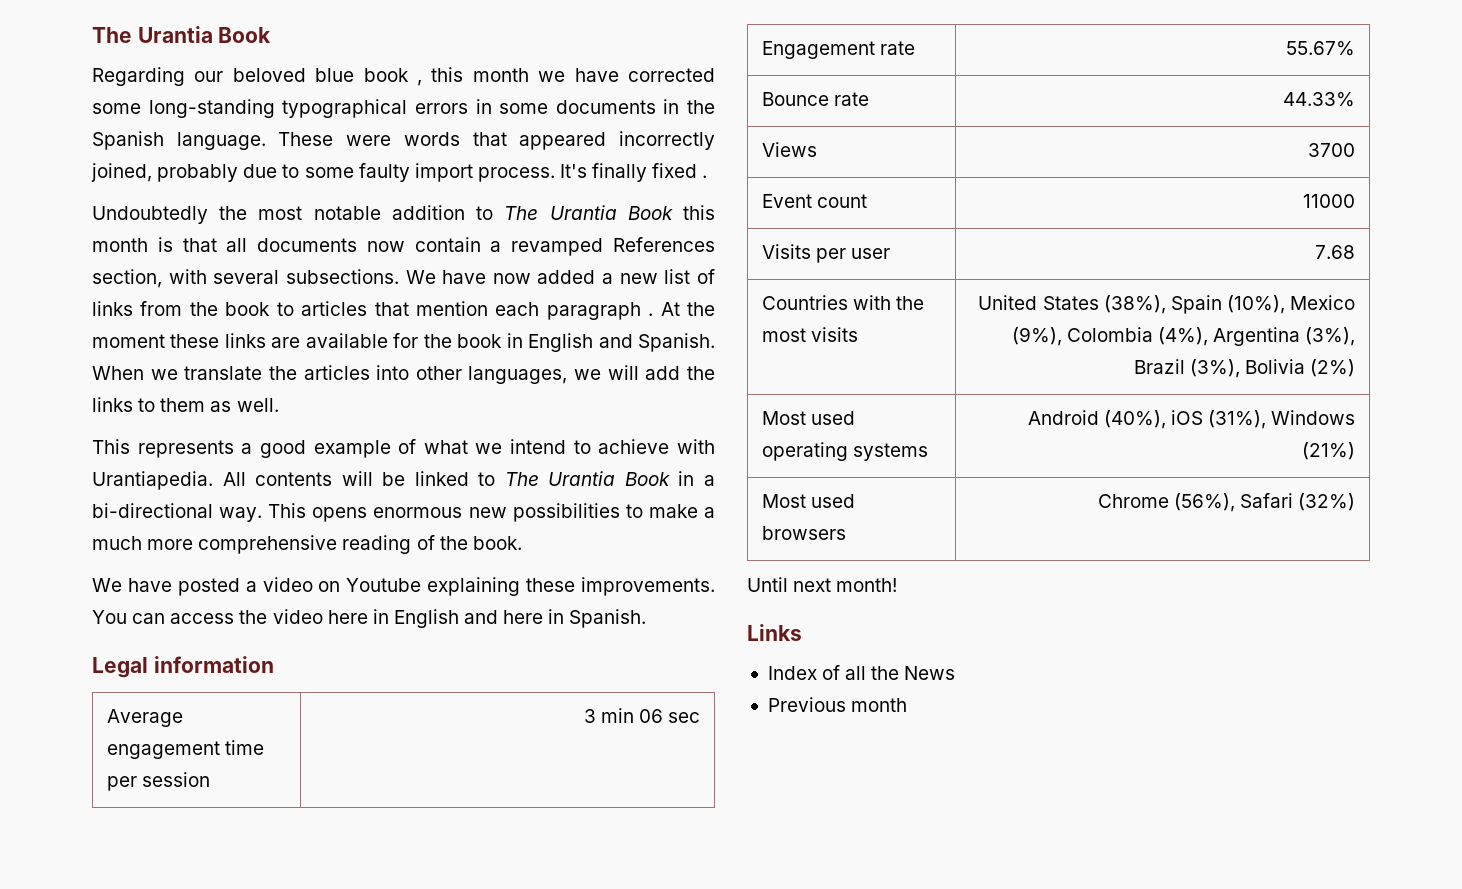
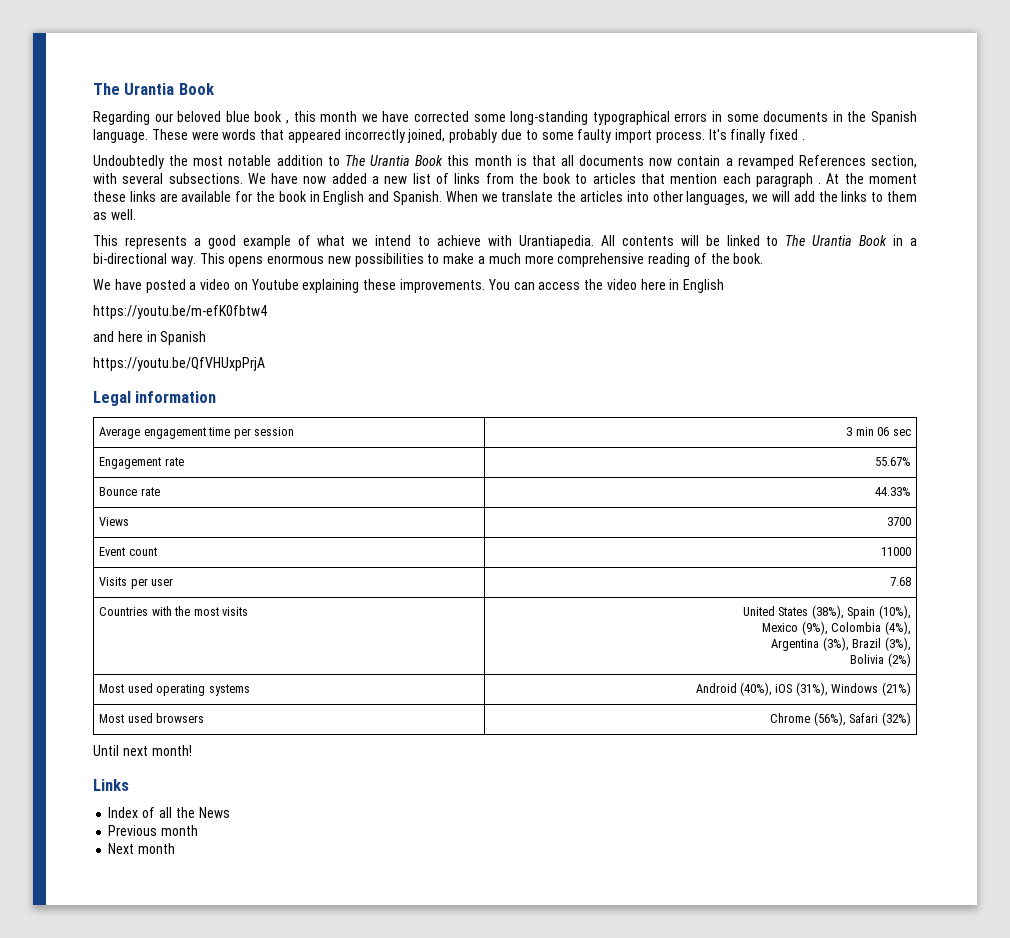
- You can access the video here in English and here in Spanish.
+ You can access the video here in English
+ https://youtu.be/m-efK0fbtw4
+ and here in Spanish
+ https://youtu.be/QfVHUxpPrjA
- Countries with the most visits | United States (38%), Spain (10%), Mexico (9%), Colombia (4%), Argentina (3%), Brazil (3%), Bolivia (2%)
+ Countries with the most visits | United States (38%), Spain (10%),
+ Mexico (9%), Colombia (4%),
+ Argentina (3%), Brazil (3%),
+ Bolivia (2%)
+ Next month

